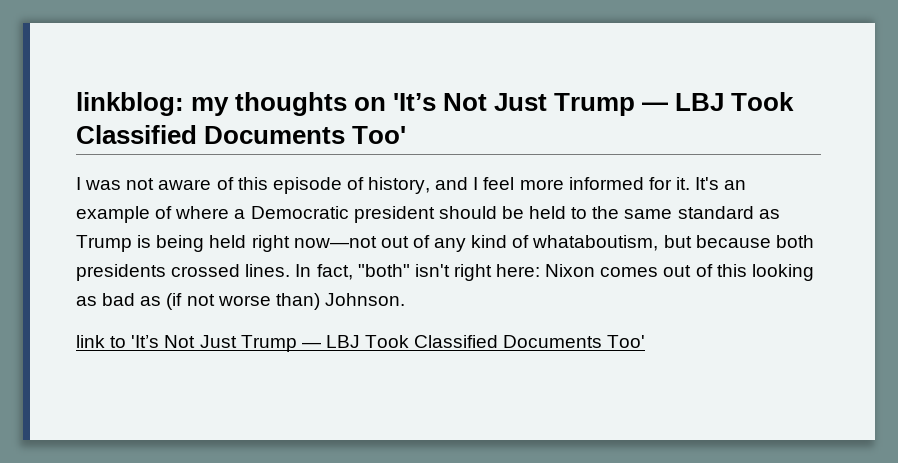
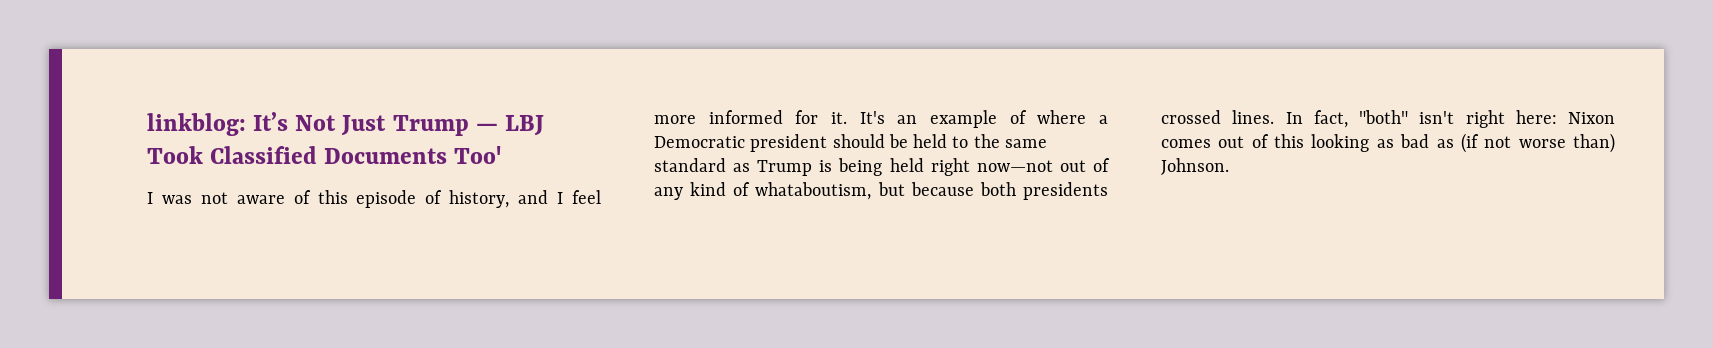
- linkblog: my thoughts on 'It’s Not Just Trump — LBJ Took Classified Documents Too'
+ linkblog: It’s Not Just Trump — LBJ Took Classified Documents Too'
- link to 'It’s Not Just Trump — LBJ Took Classified Documents Too'

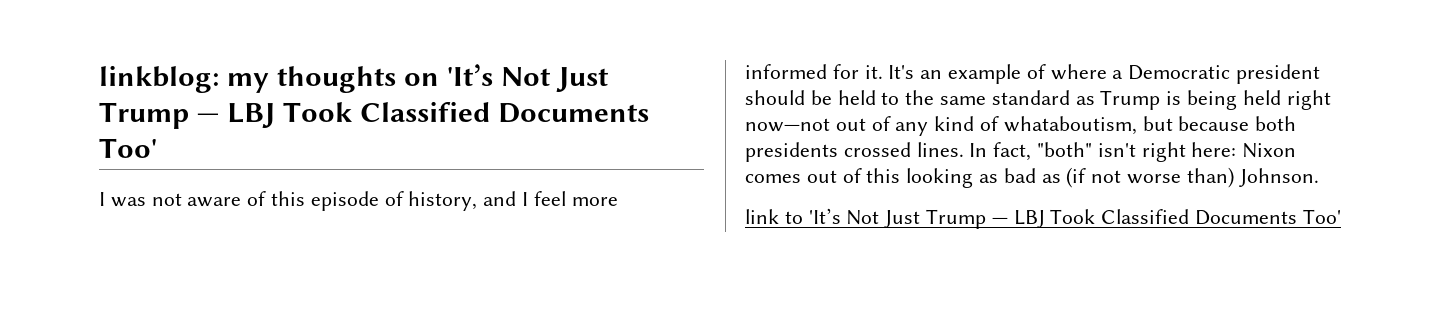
- linkblog: It’s Not Just Trump — LBJ Took Classified Documents Too'
+ linkblog: my thoughts on 'It’s Not Just Trump — LBJ Took Classified Documents Too'
+ link to 'It’s Not Just Trump — LBJ Took Classified Documents Too'

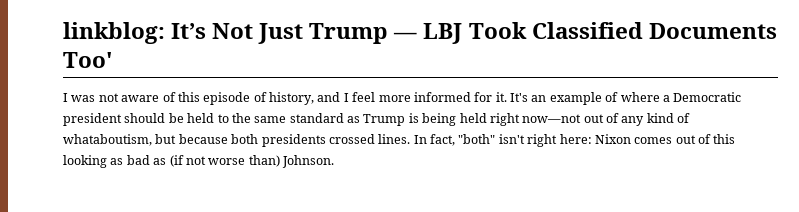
- linkblog: my thoughts on 'It’s Not Just Trump — LBJ Took Classified Documents Too'
+ linkblog: It’s Not Just Trump — LBJ Took Classified Documents Too'
- link to 'It’s Not Just Trump — LBJ Took Classified Documents Too'

